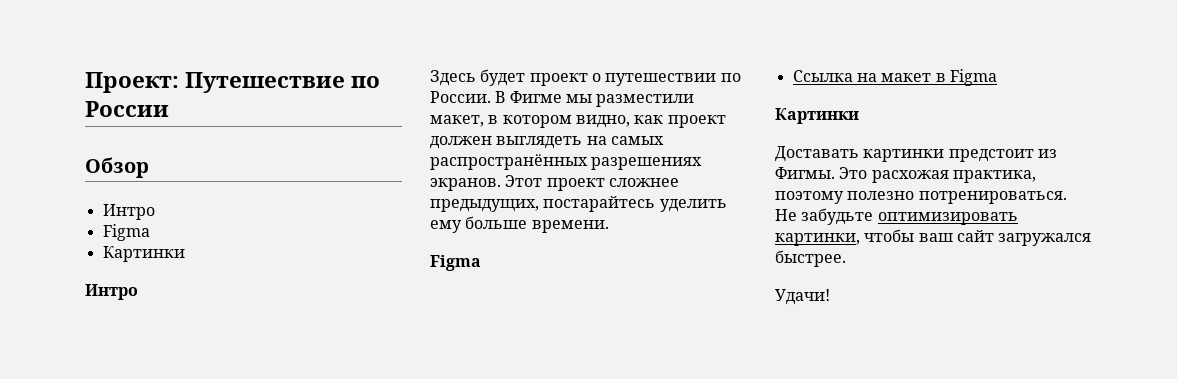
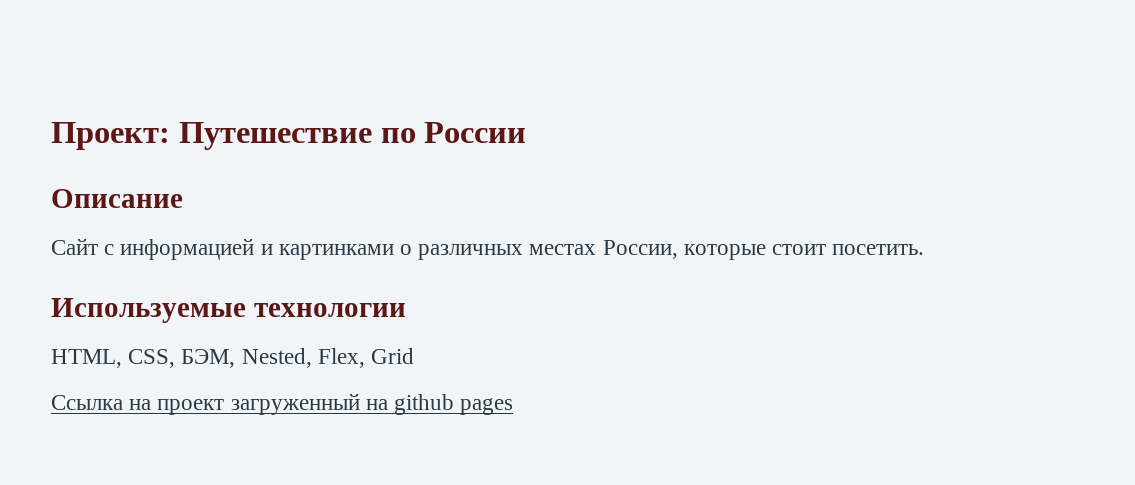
- Обзор
- Интро
- Figma
- Картинки
- Интро
- Здесь будет проект о путешествии по России. В Фигме мы разместили макет, в котором видно, как проект должен выглядеть на самых распространённых разрешениях экранов. Этот проект сложнее предыдущих, постарайтесь уделить ему больше времени.
- Figma
- Ссылка на макет в Figma
- Картинки
- Доставать картинки предстоит из Фигмы. Это расхожая практика, поэтому полезно потренироваться. Не забудьте оптимизировать картинки, чтобы ваш сайт загружался быстрее.
- Удачи!
+ Описание
+ Сайт с информацией и картинками о различных местах России, которые стоит посетить.
+ Используемые технологии
+ HTML, CSS, БЭМ, Nested, Flex, Grid
+ Ссылка на проект загруженный на github pages

